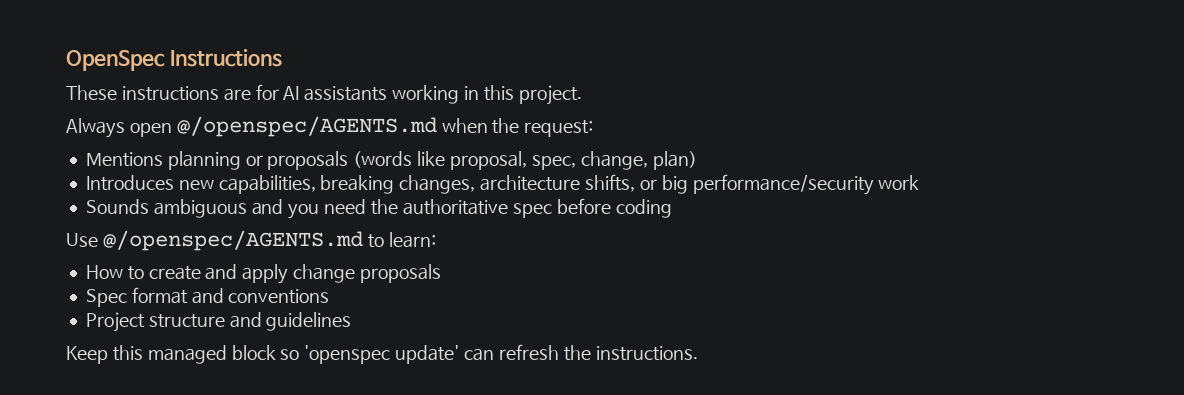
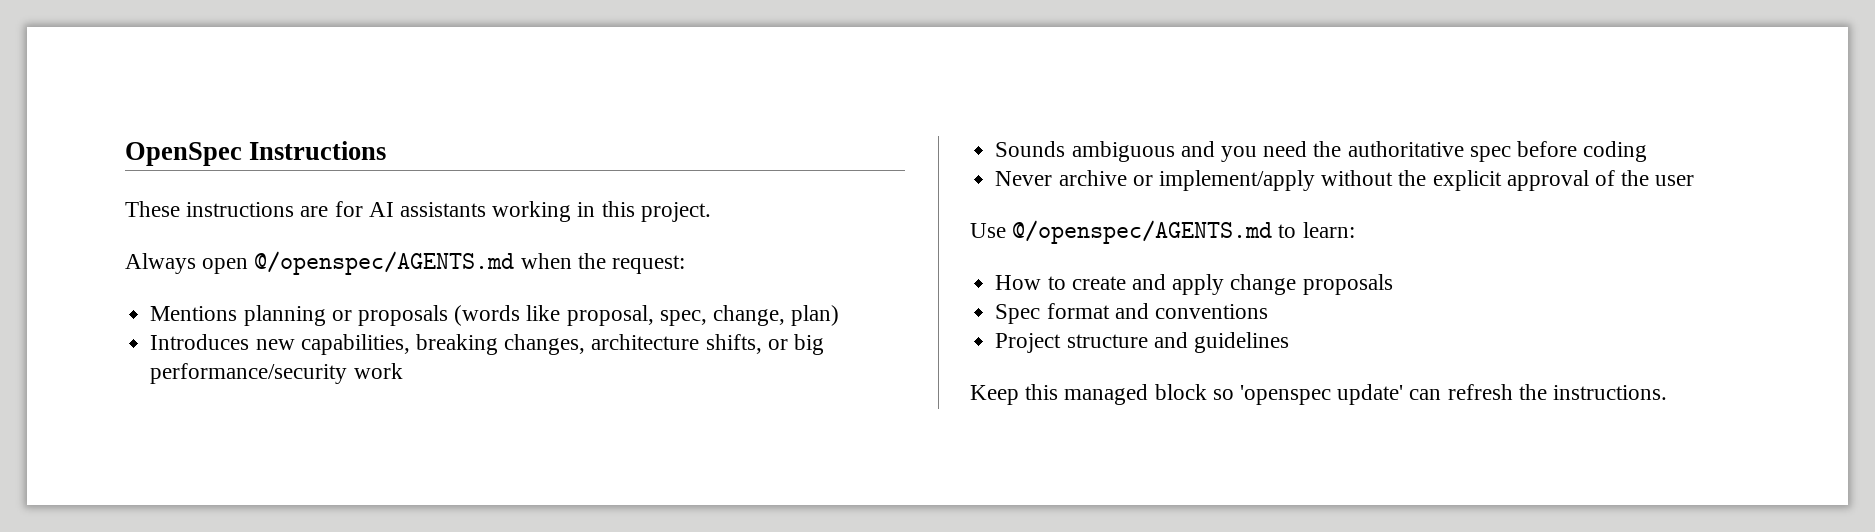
+ Never archive or implement/apply without the explicit approval of the user

